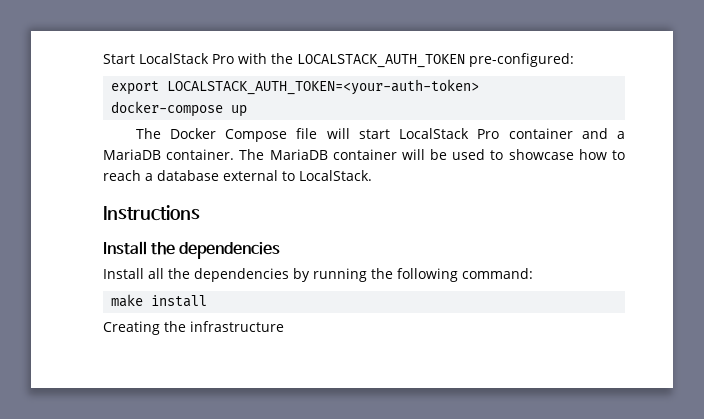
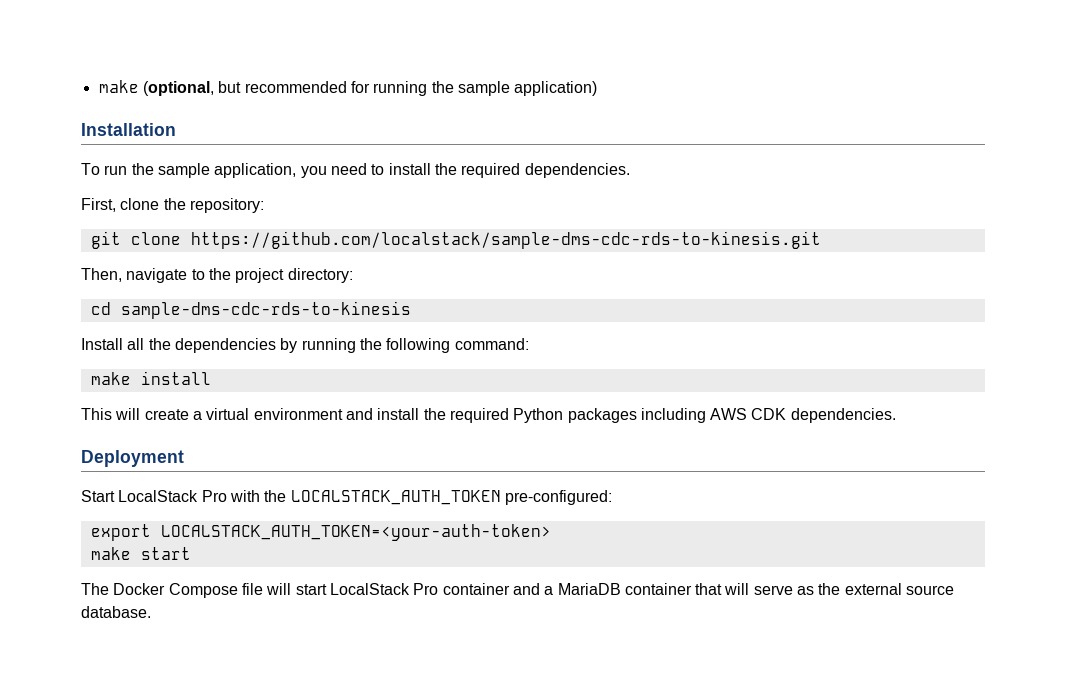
- Start LocalStack Pro with the LOCALSTACK_AUTH_TOKEN pre-configured:
- export LOCALSTACK_AUTH_TOKEN=<your-auth-token>
- docker-compose up
- The Docker Compose file will start LocalStack Pro container and a MariaDB container. The MariaDB container will be used to showcase how to reach a database external to LocalStack.
- Instructions
- Install the dependencies
+ make (optional, but recommended for running the sample application)
+ Installation
+ To run the sample application, you need to install the required dependencies.
+ First, clone the repository:
+ git clone https://github.com/localstack/sample-dms-cdc-rds-to-kinesis.git
+ Then, navigate to the project directory:
+ cd sample-dms-cdc-rds-to-kinesis
- Creating the infrastructure
+ This will create a virtual environment and install the required Python packages including AWS CDK dependencies.
+ Deployment
+ Start LocalStack Pro with the LOCALSTACK_AUTH_TOKEN pre-configured:
+ export LOCALSTACK_AUTH_TOKEN=<your-auth-token>
+ make start
+ The Docker Compose file will start LocalStack Pro container and a MariaDB container that will serve as the external source database.

